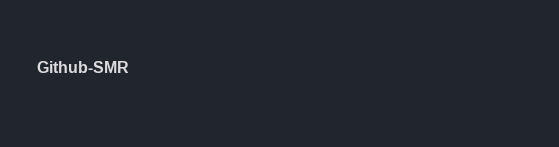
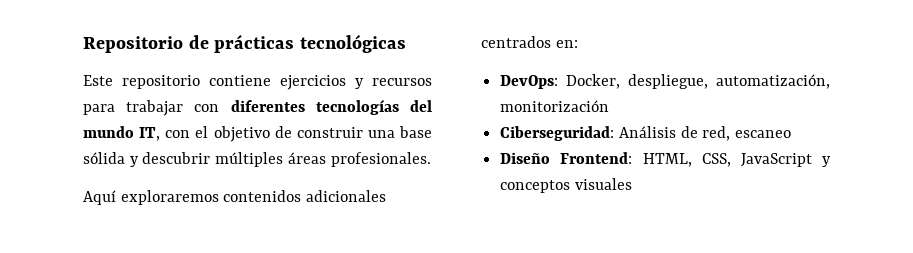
- Github-SMR
+ Repositorio de prácticas tecnológicas
+ Este repositorio contiene ejercicios y recursos para trabajar con diferentes tecnologías del mundo IT, con el objetivo de construir una base sólida y descubrir múltiples áreas profesionales.
+ Aquí exploraremos contenidos adicionales centrados en:
+ DevOps: Docker, despliegue, automatización, monitorización
+ Ciberseguridad: Análisis de red, escaneo
+ Diseño Frontend: HTML, CSS, JavaScript y conceptos visuales

